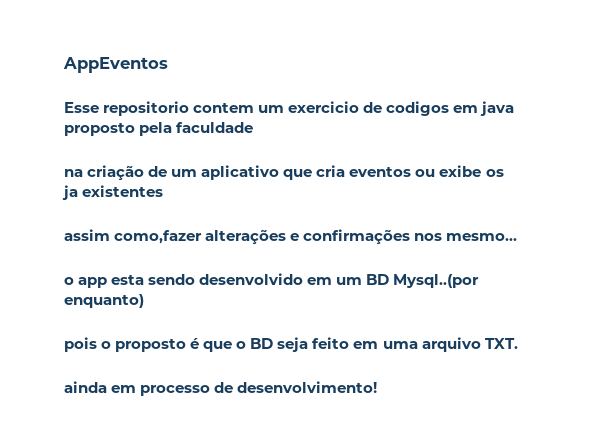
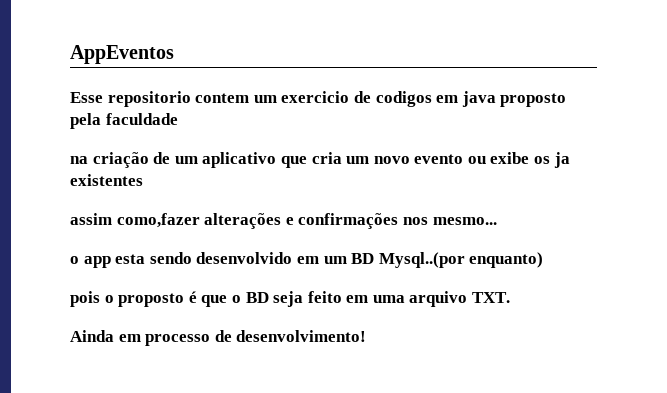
- na criação de um aplicativo que cria eventos ou exibe os ja existentes
+ na criação de um aplicativo que cria um novo evento ou exibe os ja existentes
- ainda em processo de desenvolvimento!
+ Ainda em processo de desenvolvimento!

